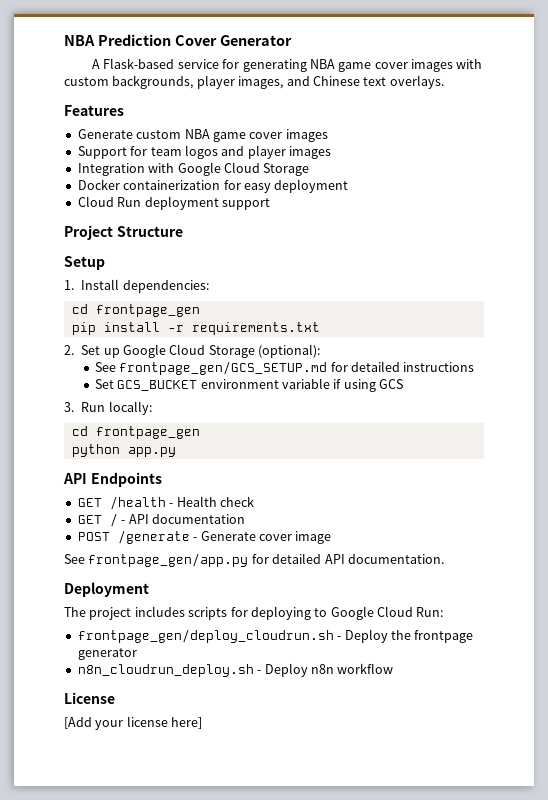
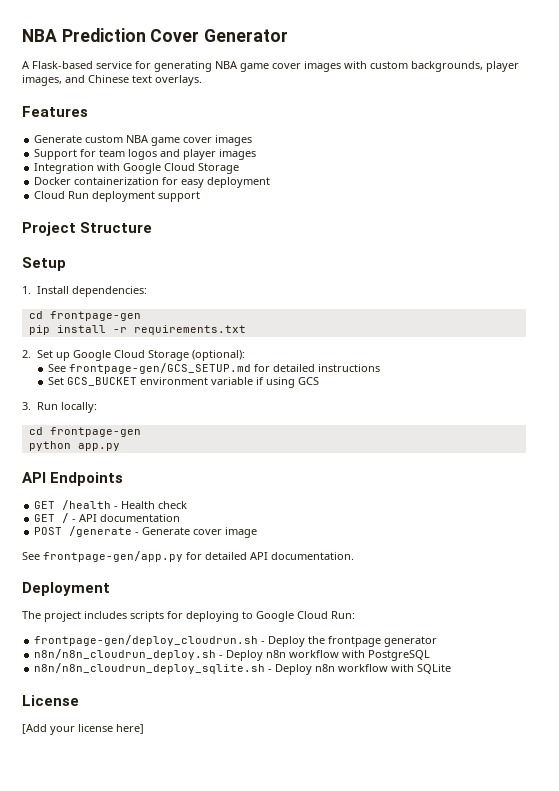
  1. Install dependencies:
- cd frontpage_gen
+ cd frontpage-gen
- See frontpage_gen/GCS_SETUP.md for detailed instructions
+ See frontpage-gen/GCS_SETUP.md for detailed instructions
  3. Run locally:
- cd frontpage_gen
+ cd frontpage-gen
- See frontpage_gen/app.py for detailed API documentation.
+ See frontpage-gen/app.py for detailed API documentation.
- frontpage_gen/deploy_cloudrun.sh - Deploy the frontpage generator
+ frontpage-gen/deploy_cloudrun.sh - Deploy the frontpage generator
- n8n_cloudrun_deploy.sh - Deploy n8n workflow
+ n8n/n8n_cloudrun_deploy.sh - Deploy n8n workflow with PostgreSQL
+ n8n/n8n_cloudrun_deploy_sqlite.sh - Deploy n8n workflow with SQLite

